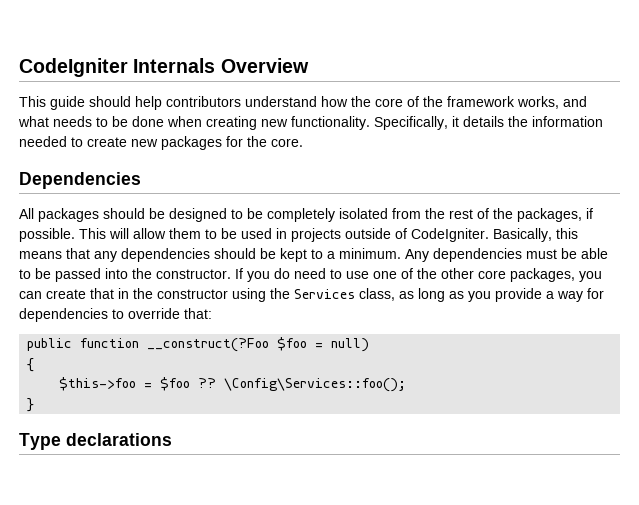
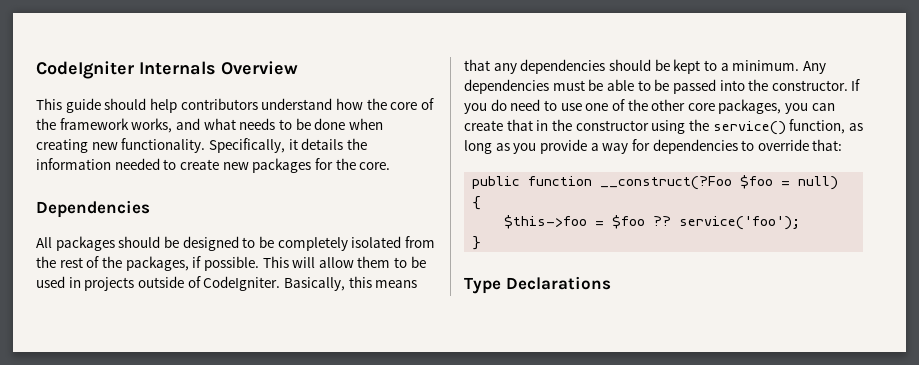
- If you do need to use one of the other core packages, you can create that in the constructor using the Services class, as long as you provide a way for dependencies to override that:
+ If you do need to use one of the other core packages, you can create that in the constructor using the service() function, as long as you provide a way for dependencies to override that:
- $this->foo = $foo ?? \Config\Services::foo();
+ $this->foo = $foo ?? service('foo');
- Type declarations
+ Type Declarations

